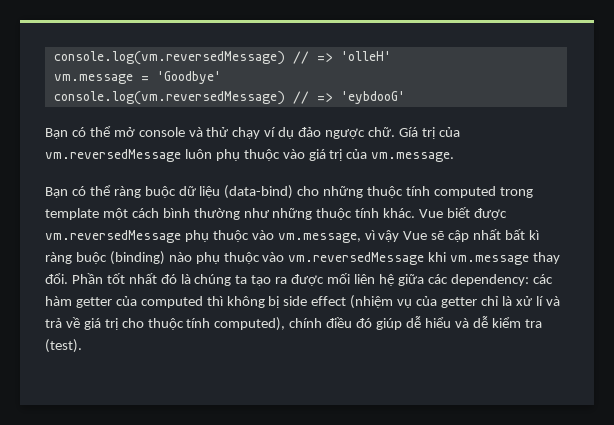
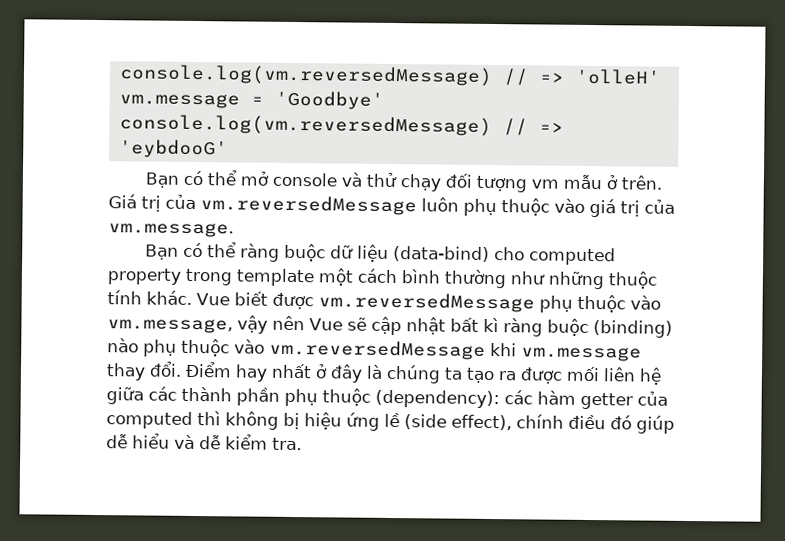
- Bạn có thể mở console và thử chạy ví dụ đảo ngược chữ. Gíá trị của vm.reversedMessage luôn phụ thuộc vào giá trị của vm.message.
+ Bạn có thể mở console và thử chạy đối tượng vm mẫu ở trên. Giá trị của vm.reversedMessage luôn phụ thuộc vào giá trị của vm.message.
- Bạn có thể ràng buộc dữ liệu (data-bind) cho những thuộc tính computed trong template một cách bình thường như những thuộc tính khác.
+ Bạn có thể ràng buộc dữ liệu (data-bind) cho computed property trong template một cách bình thường như những thuộc tính khác.
- Vue biết được vm.reversedMessage phụ thuộc vào vm.message, vì vậy Vue sẽ cập nhất bất kì ràng buộc (binding) nào phụ thuộc vào vm.reversedMessage khi vm.message thay đổi.
+ Vue biết được vm.reversedMessage phụ thuộc vào vm.message, vậy nên Vue sẽ cập nhật bất kì ràng buộc (binding) nào phụ thuộc vào vm.reversedMessage khi vm.message thay đổi.
- Phần tốt nhất đó là chúng ta tạo ra được mối liên hệ giữa các dependency: các hàm getter của computed thì không bị side effect (nhiệm vụ của getter chỉ là xử lí và trả về giá trị cho thuộc tính computed), chính điều đó giúp dễ hiểu và dễ kiểm tra (test).
+ Điểm hay nhất ở đây là chúng ta tạo ra được mối liên hệ giữa các thành phần phụ thuộc (dependency): các hàm getter của computed thì không bị hiệu ứng lề (side effect), chính điều đó giúp dễ hiểu và dễ kiểm tra.

